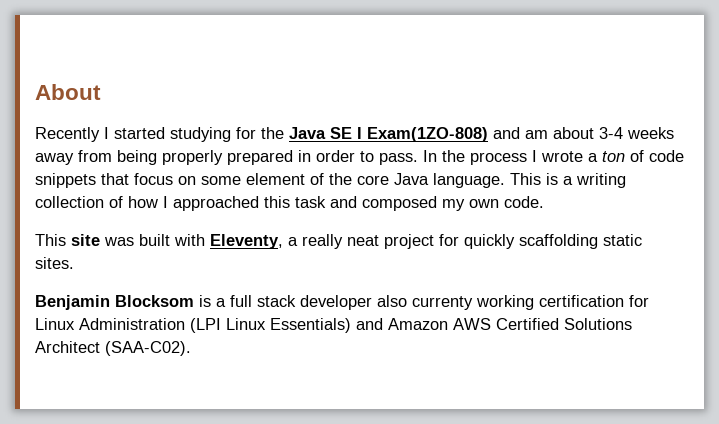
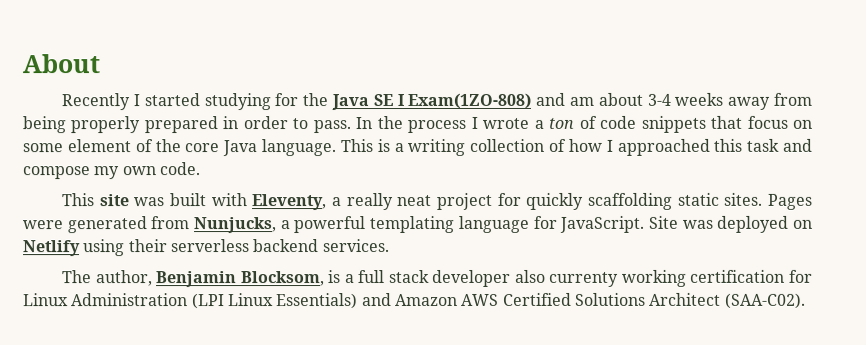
- This is a writing collection of how I approached this task and composed my own code.
+ This is a writing collection of how I approached this task and compose my own code.
- This site was built with Eleventy, a really neat project for quickly scaffolding static sites.
- Benjamin Blocksom is a full stack developer also currenty working certification for Linux Administration (LPI Linux Essentials) and Amazon AWS Certified Solutions Architect (SAA-C02).
+ This site was built with Eleventy, a really neat project for quickly scaffolding static sites. Pages were generated from Nunjucks, a powerful templating language for JavaScript. Site was deployed on Netlify using their serverless backend services.
+ The author, Benjamin Blocksom, is a full stack developer also currenty working certification for Linux Administration (LPI Linux Essentials) and Amazon AWS Certified Solutions Architect (SAA-C02).

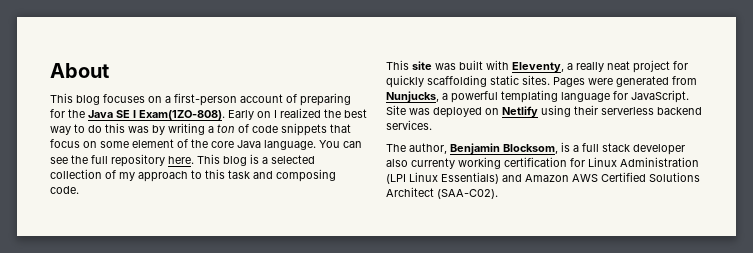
- Recently I started studying for the Java SE I Exam(1ZO-808) and am about 3-4 weeks away from being properly prepared in order to pass. In the process I wrote a ton of code snippets that focus on some element of the core Java language.
+ This blog focuses on a first-person account of preparing for the Java SE I Exam(1ZO-808). Early on I realized the best way to do this was by writing a ton of code snippets that focus on some element of the core Java language.
- This is a writing collection of how I approached this task and compose my own code.
+ You can see the full repository here. This blog is a selected collection of my approach to this task and composing code.

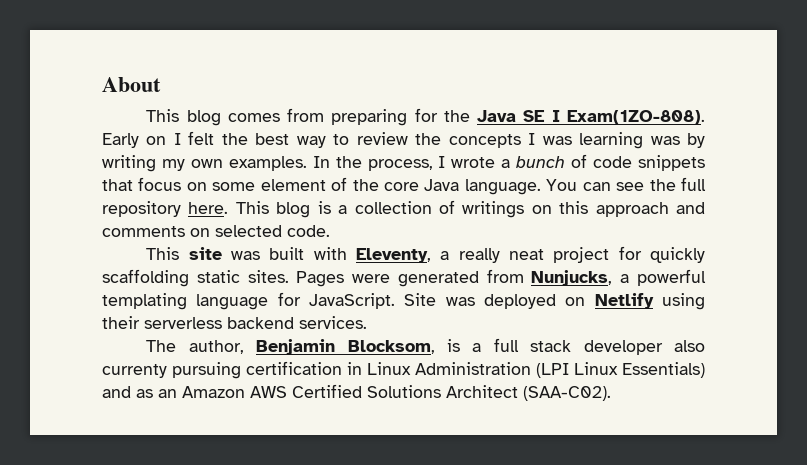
- This blog focuses on a first-person account of preparing for the Java SE I Exam(1ZO-808).
+ This blog comes from preparing for the Java SE I Exam(1ZO-808).
- Early on I realized the best way to do this was by writing a ton of code snippets that focus on some element of the core Java language.
+ Early on I felt the best way to review the concepts I was learning was by writing my own examples. In the process, I wrote a bunch of code snippets that focus on some element of the core Java language.
- This blog is a selected collection of my approach to this task and composing code.
+ This blog is a collection of writings on this approach and comments on selected code.
- The author, Benjamin Blocksom, is a full stack developer also currenty working certification for Linux Administration (LPI Linux Essentials) and Amazon AWS Certified Solutions Architect (SAA-C02).
+ The author, Benjamin Blocksom, is a full stack developer also currenty pursuing certification in Linux Administration (LPI Linux Essentials) and as an Amazon AWS Certified Solutions Architect (SAA-C02).

